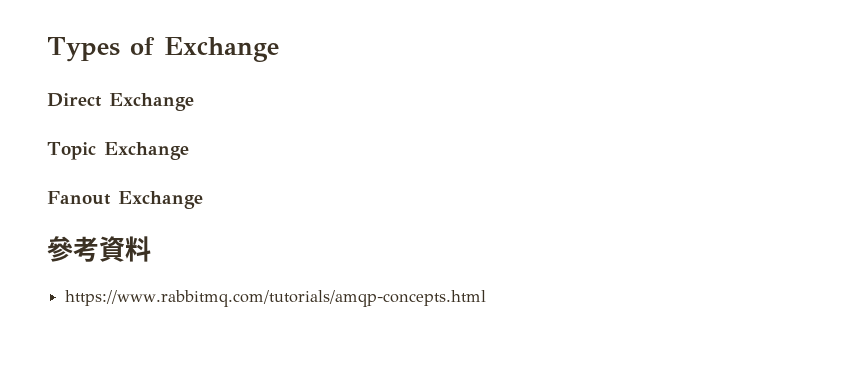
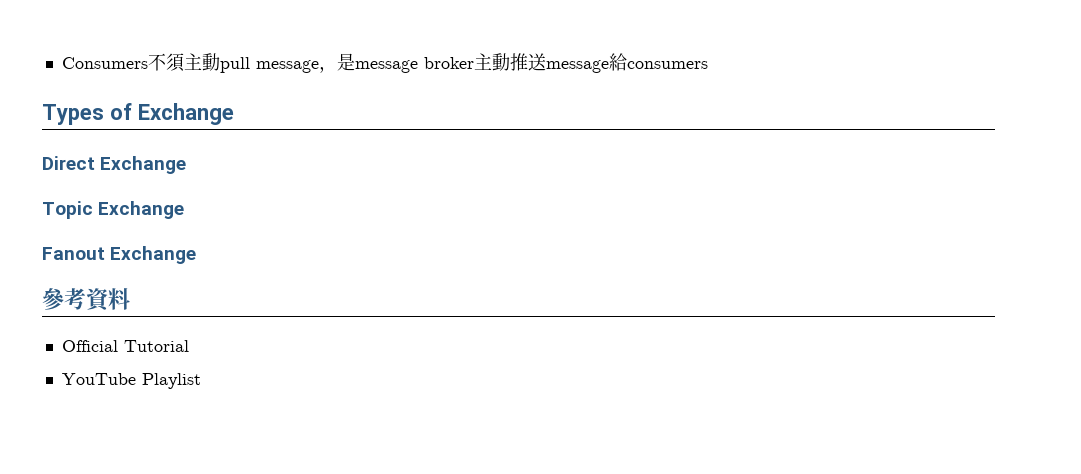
+ Consumers不須主動pull message，是message broker主動推送message給consumers
- https://www.rabbitmq.com/tutorials/amqp-concepts.html
+ Official Tutorial
+ YouTube Playlist

